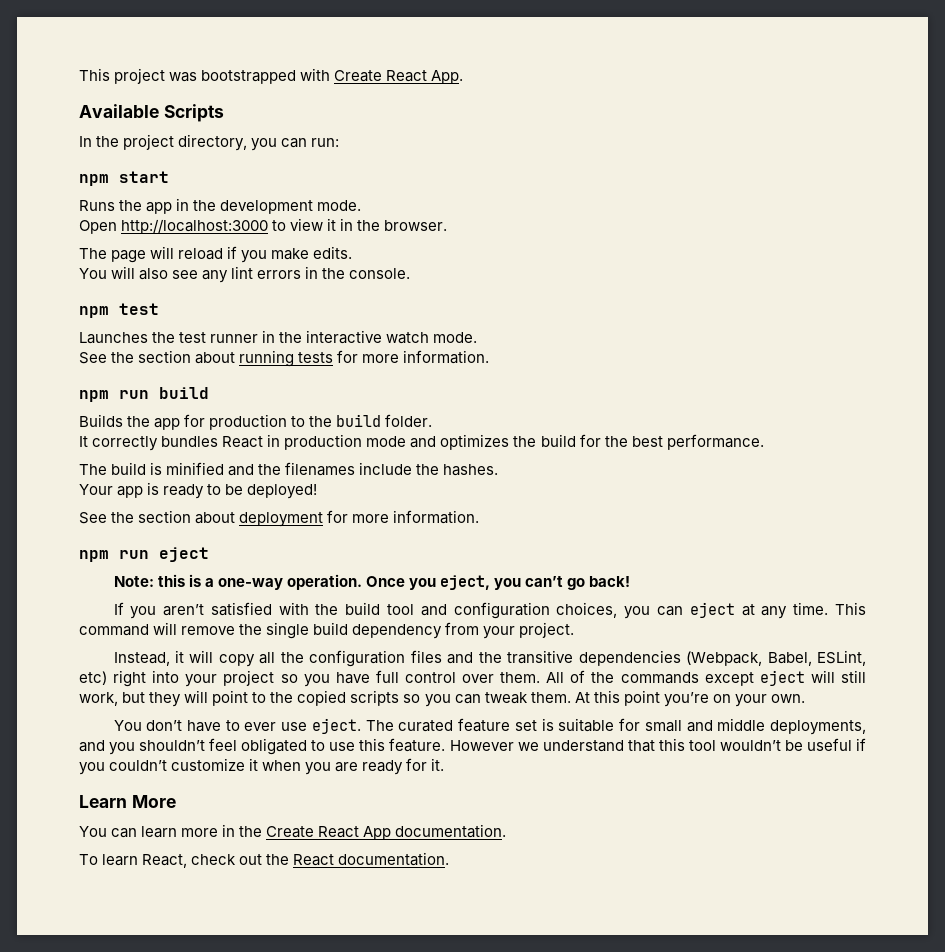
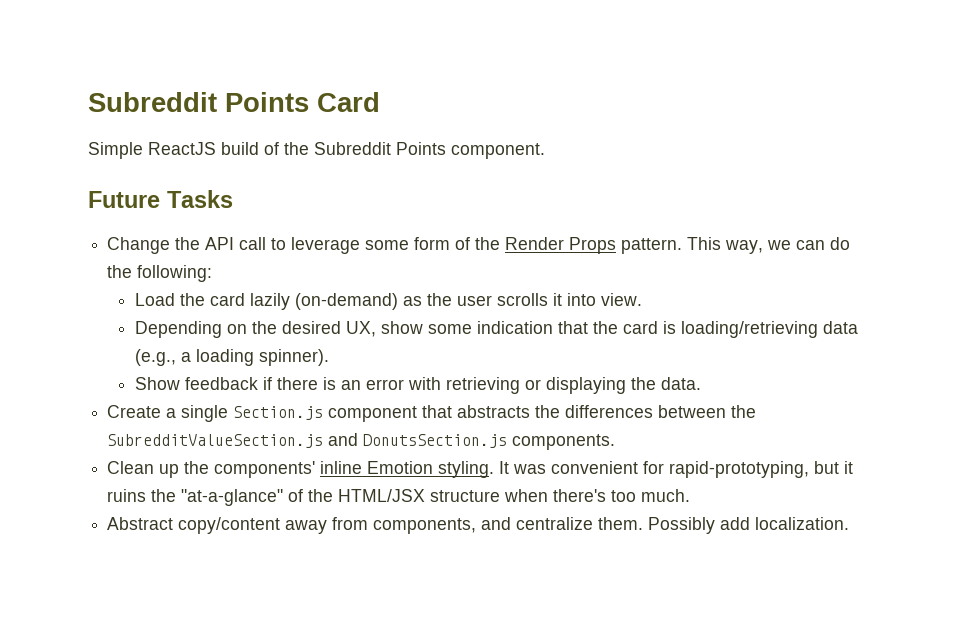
- This project was bootstrapped with Create React App.
- Available Scripts
- In the project directory, you can run:
- npm start
- Runs the app in the development mode.
- Open http://localhost:3000 to view it in the browser.
- The page will reload if you make edits.
- You will also see any lint errors in the console.
- npm test
- Launches the test runner in the interactive watch mode.
- See the section about running tests for more information.
- npm run build
- Builds the app for production to the build folder.
- It correctly bundles React in production mode and optimizes the build for the best performance.
- The build is minified and the filenames include the hashes.
- Your app is ready to be deployed!
- See the section about deployment for more information.
- npm run eject
- Note: this is a one-way operation. Once you eject, you can’t go back!
- If you aren’t satisfied with the build tool and configuration choices, you can eject at any time. This command will remove the single build dependency from your project.
- Instead, it will copy all the configuration files and the transitive dependencies (Webpack, Babel, ESLint, etc) right into your project so you have full control over them. All of the commands except eject will still work, but they will point to the copied scripts so you can tweak them. At this point you’re on your own.
- You don’t have to ever use eject. The curated feature set is suitable for small and middle deployments, and you shouldn’t feel obligated to use this feature. However we understand that this tool wouldn’t be useful if you couldn’t customize it when you are ready for it.
- Learn More
- You can learn more in the Create React App documentation.
- To learn React, check out the React documentation.
+ Subreddit Points Card
+ Simple ReactJS build of the Subreddit Points component.
+ Future Tasks
+ Change the API call to leverage some form of the Render Props pattern. This way, we can do the following:
+ Load the card lazily (on-demand) as the user scrolls it into view.
+ Depending on the desired UX, show some indication that the card is loading/retrieving data (e.g., a loading spinner).
+ Show feedback if there is an error with retrieving or displaying the data.
+ Create a single Section.js component that abstracts the differences between the SubredditValueSection.js and DonutsSection.js components.
+ Clean up the components' inline Emotion styling. It was convenient for rapid-prototyping, but it ruins the "at-a-glance" of the HTML/JSX structure when there's too much.
+ Abstract copy/content away from components, and centralize them. Possibly add localization.

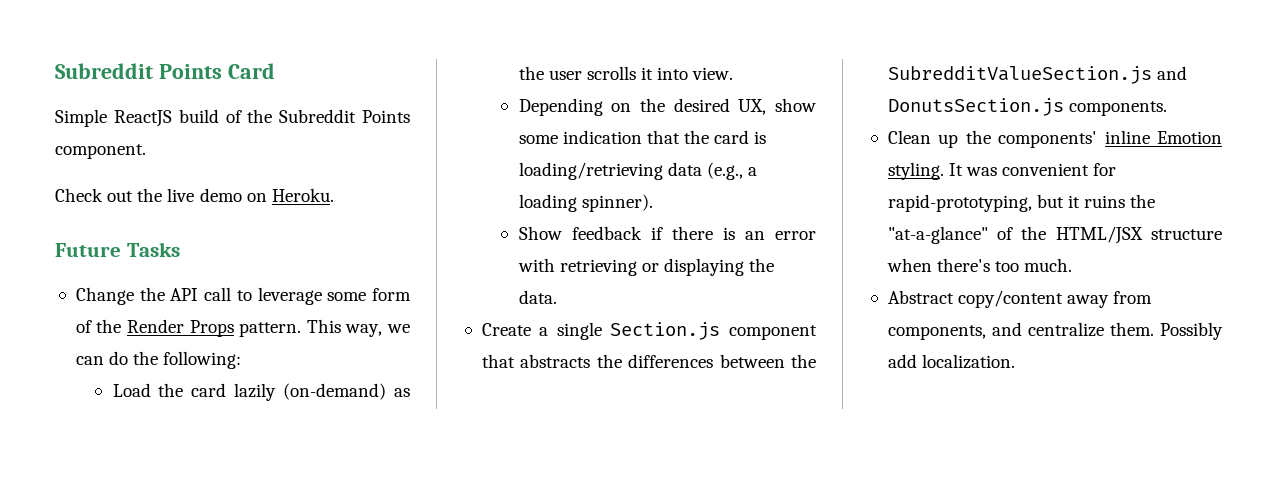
+ Check out the live demo on Heroku.

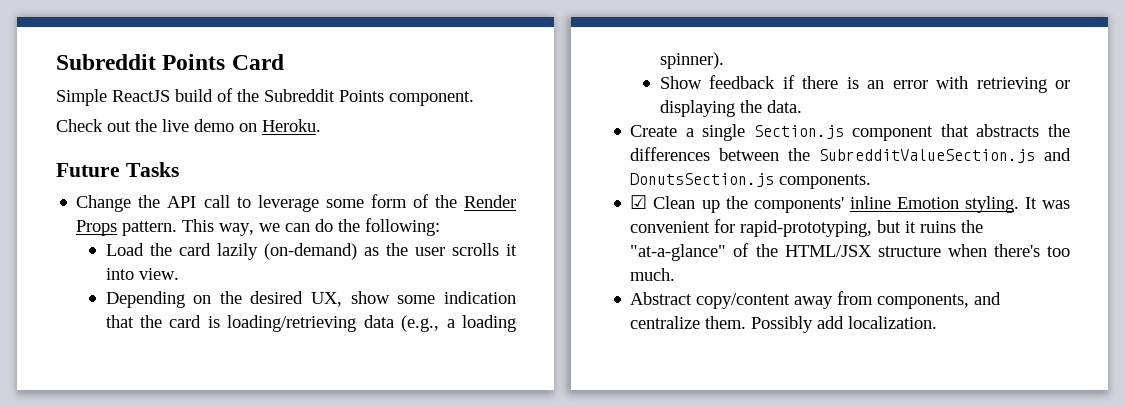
- Clean up the components' inline Emotion styling.
+ ☑ Clean up the components' inline Emotion styling.

